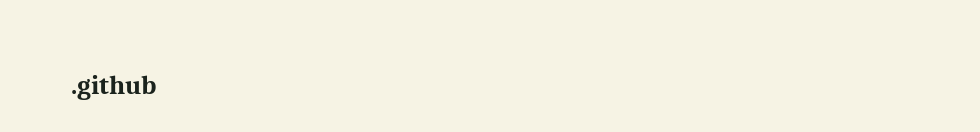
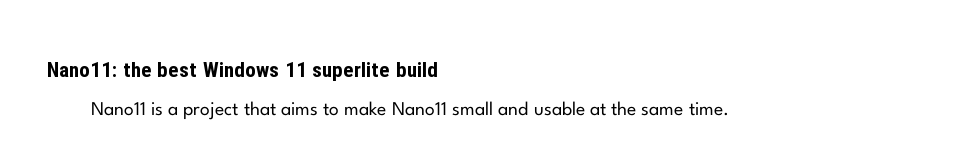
- .github
+ Nano11: the best Windows 11 superlite build
+ Nano11 is a project that aims to make Nano11 small and usable at the same time.

